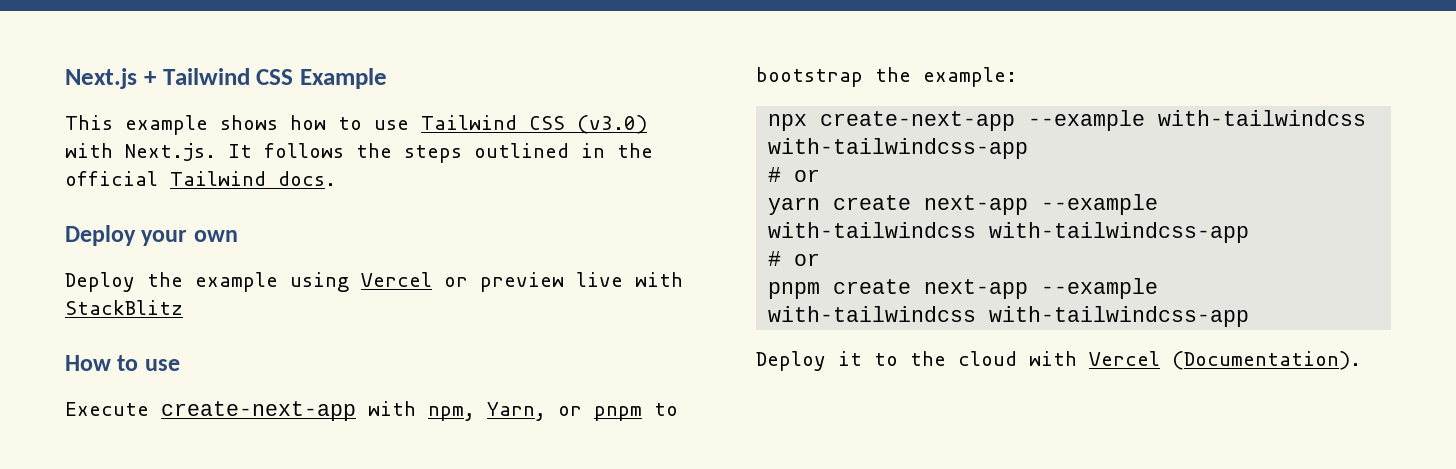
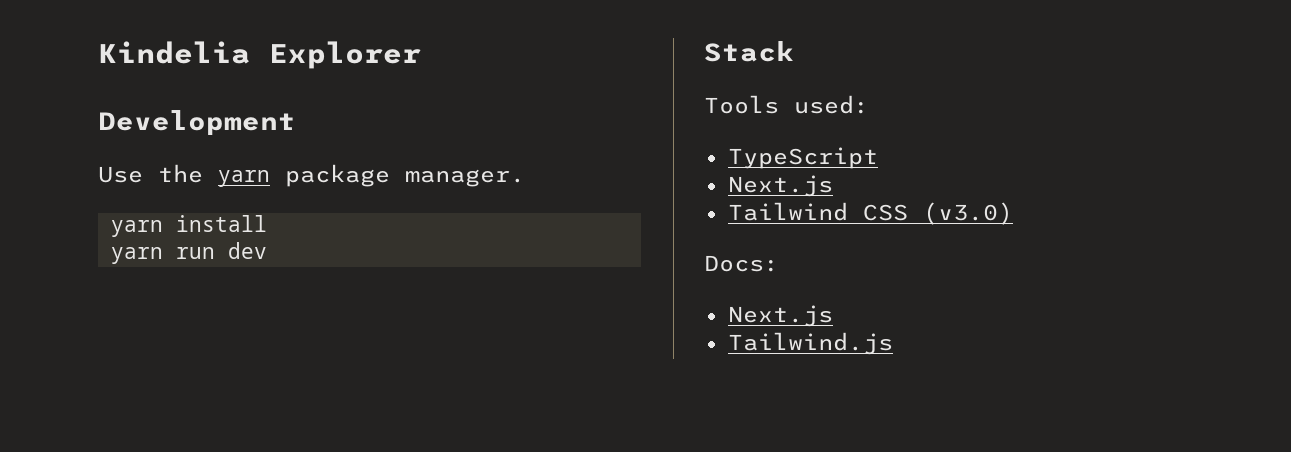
- Next.js + Tailwind CSS Example
- This example shows how to use Tailwind CSS (v3.0) with Next.js. It follows the steps outlined in the official Tailwind docs.
- Deploy your own
- Deploy the example using Vercel or preview live with StackBlitz
- How to use
- Execute create-next-app with npm, Yarn, or pnpm to bootstrap the example:
- npx create-next-app --example with-tailwindcss with-tailwindcss-app
- # or
- yarn create next-app --example with-tailwindcss with-tailwindcss-app
- # or
- pnpm create next-app --example with-tailwindcss with-tailwindcss-app
- Deploy it to the cloud with Vercel (Documentation).
+ Kindelia Explorer
+ Development
+ Use the yarn package manager.
+ yarn install
+ yarn run dev
+ Stack
+ Tools used:
+ TypeScript
+ Next.js
+ Tailwind CSS (v3.0)
+ Docs:
+ Next.js
+ Tailwind.js

